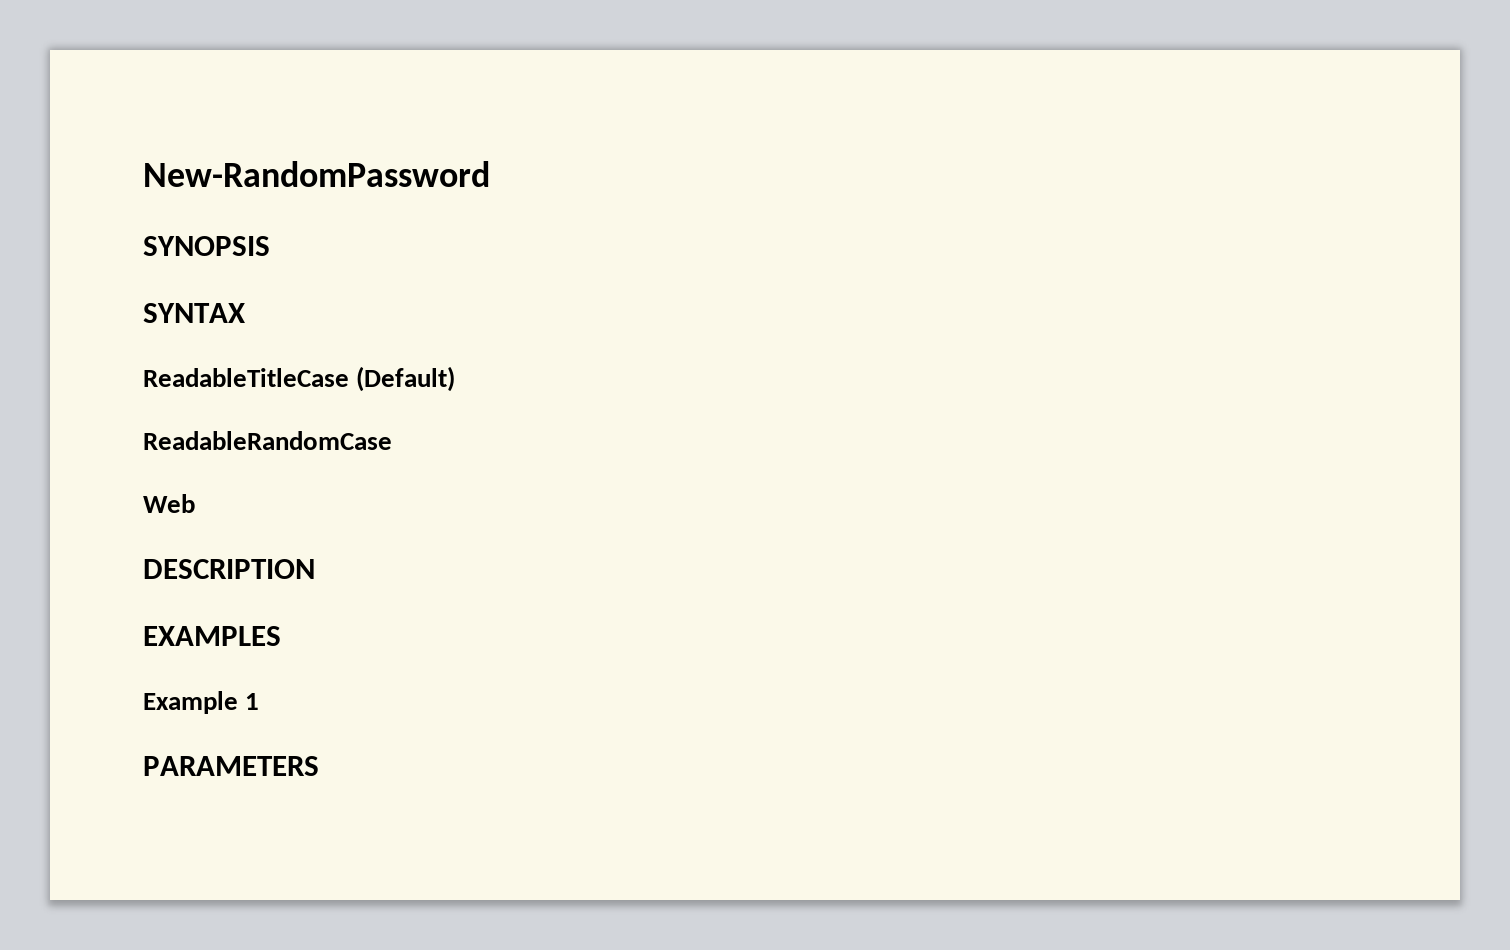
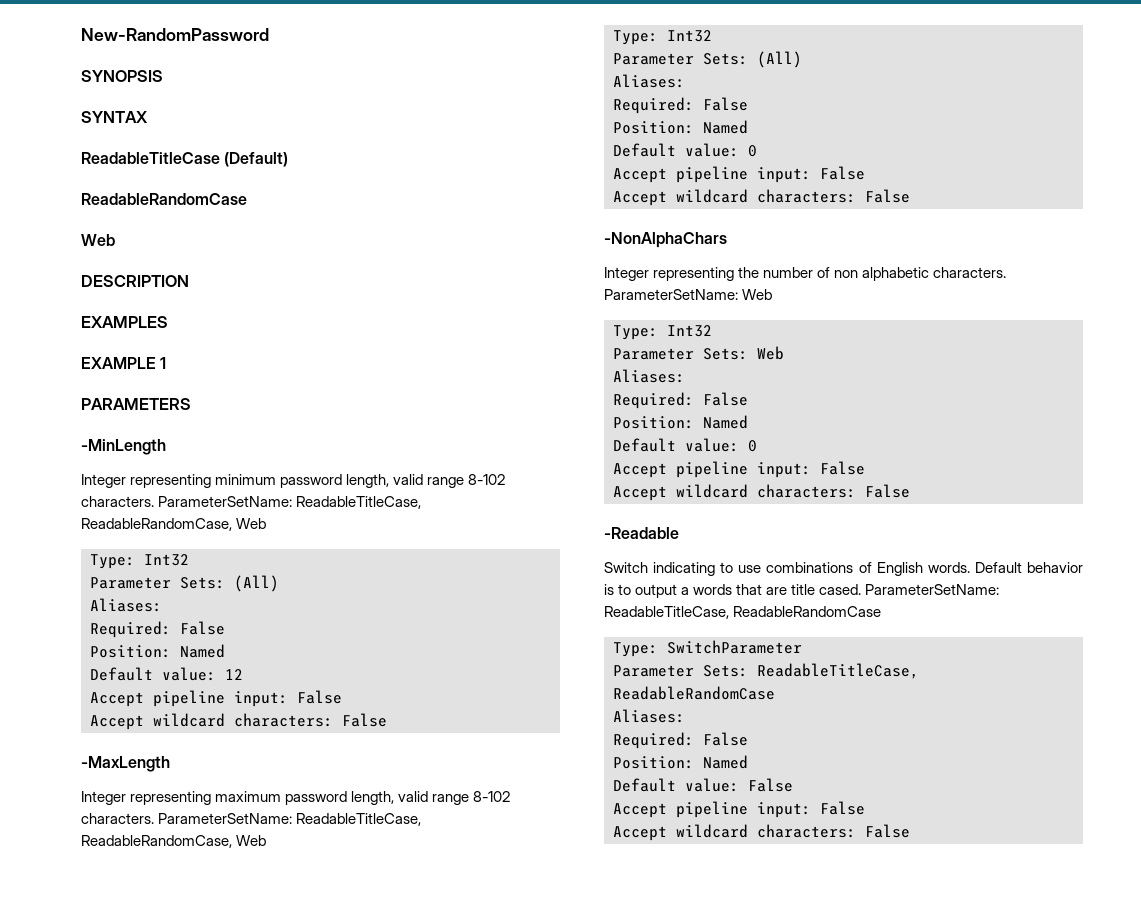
- Example 1
+ EXAMPLE 1
+ -MinLength
+ Integer representing minimum password length, valid range 8-102 characters. ParameterSetName: ReadableTitleCase, ReadableRandomCase, Web
+ Type: Int32
+ Parameter Sets: (All)
+ Aliases:
+ Required: False
+ Position: Named
+ Default value: 12
+ Accept pipeline input: False
+ Accept wildcard characters: False
+ -MaxLength
+ Integer representing maximum password length, valid range 8-102 characters. ParameterSetName: ReadableTitleCase, ReadableRandomCase, Web
+ Type: Int32
+ Parameter Sets: (All)
+ Aliases:
+ Required: False
+ Position: Named
+ Default value: 0
+ Accept pipeline input: False
+ Accept wildcard characters: False
+ -NonAlphaChars
+ Integer representing the number of non alphabetic characters. ParameterSetName: Web
+ Type: Int32
+ Parameter Sets: Web
+ Aliases:
+ Required: False
+ Position: Named
+ Default value: 0
+ Accept pipeline input: False
+ Accept wildcard characters: False
+ -Readable
+ Switch indicating to use combinations of English words. Default behavior is to output a words that are title cased. ParameterSetName: ReadableTitleCase, ReadableRandomCase
+ Type: SwitchParameter
+ Parameter Sets: ReadableTitleCase, ReadableRandomCase
+ Aliases:
+ Required: False
+ Position: Named
+ Default value: False
+ Accept pipeline input: False
+ Accept wildcard characters: False

